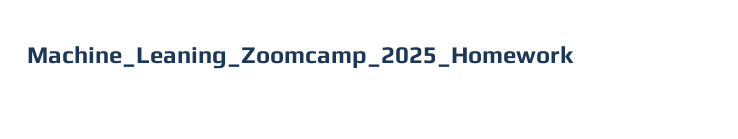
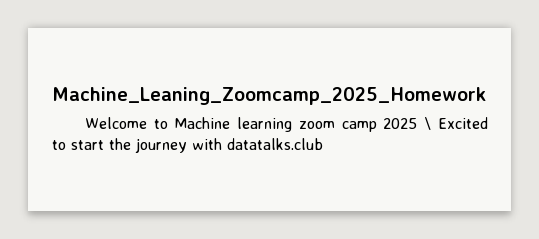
+ Welcome to Machine learning zoom camp 2025 \ Excited to start the journey with datatalks.club

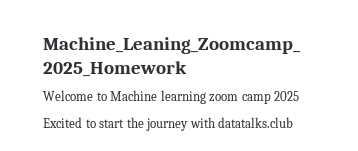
- Welcome to Machine learning zoom camp 2025 \ Excited to start the journey with datatalks.club
+ Welcome to Machine learning zoom camp 2025
+ Excited to start the journey with datatalks.club

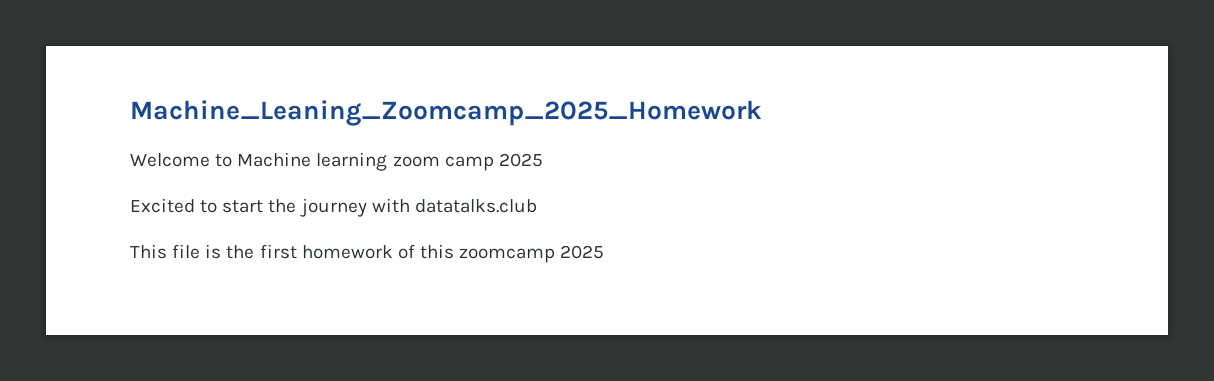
+ This file is the first homework of this zoomcamp 2025

